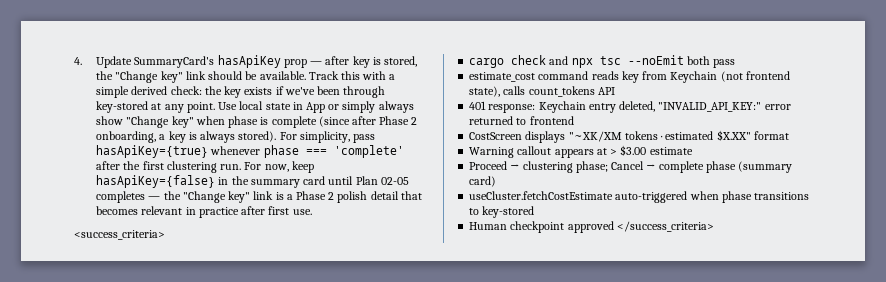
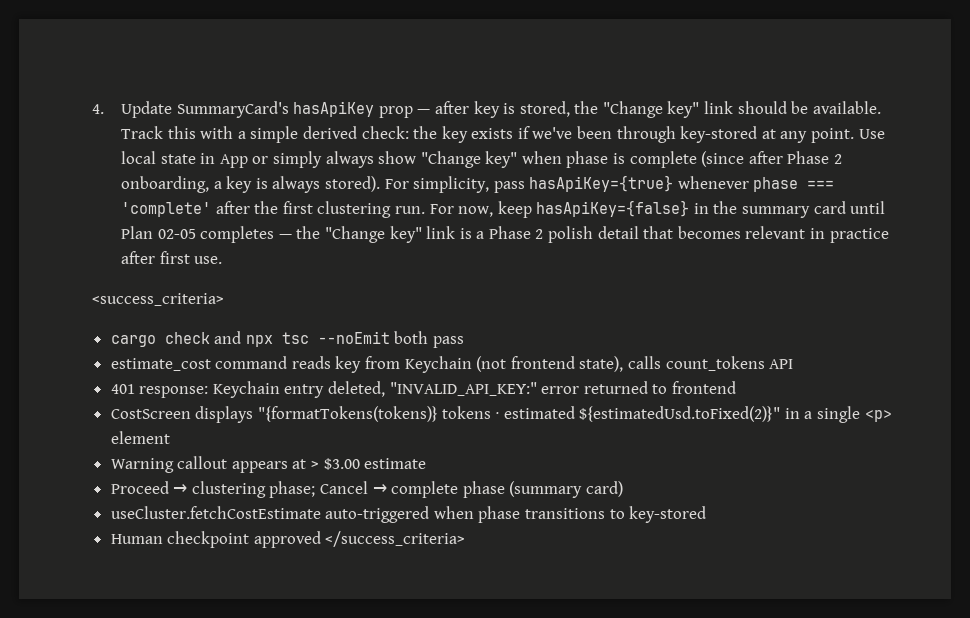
- CostScreen displays "~XK/XM tokens · estimated $X.XX" format
+ CostScreen displays "{formatTokens(tokens)} tokens · estimated ${estimatedUsd.toFixed(2)}" in a single <p> element

